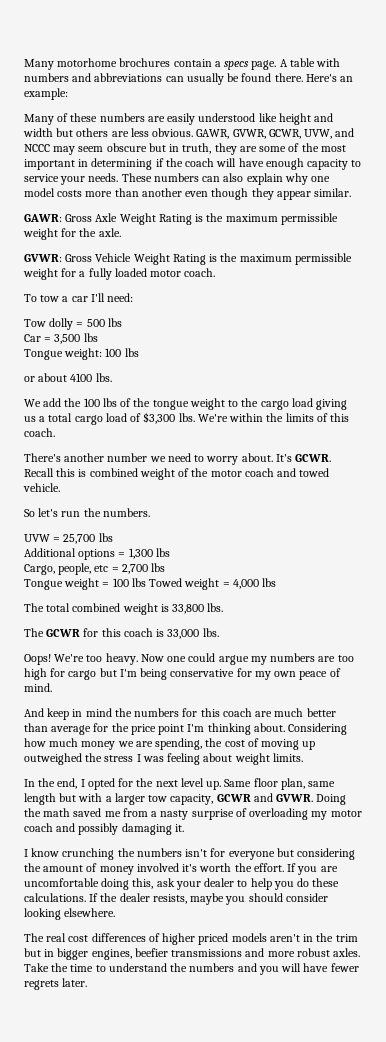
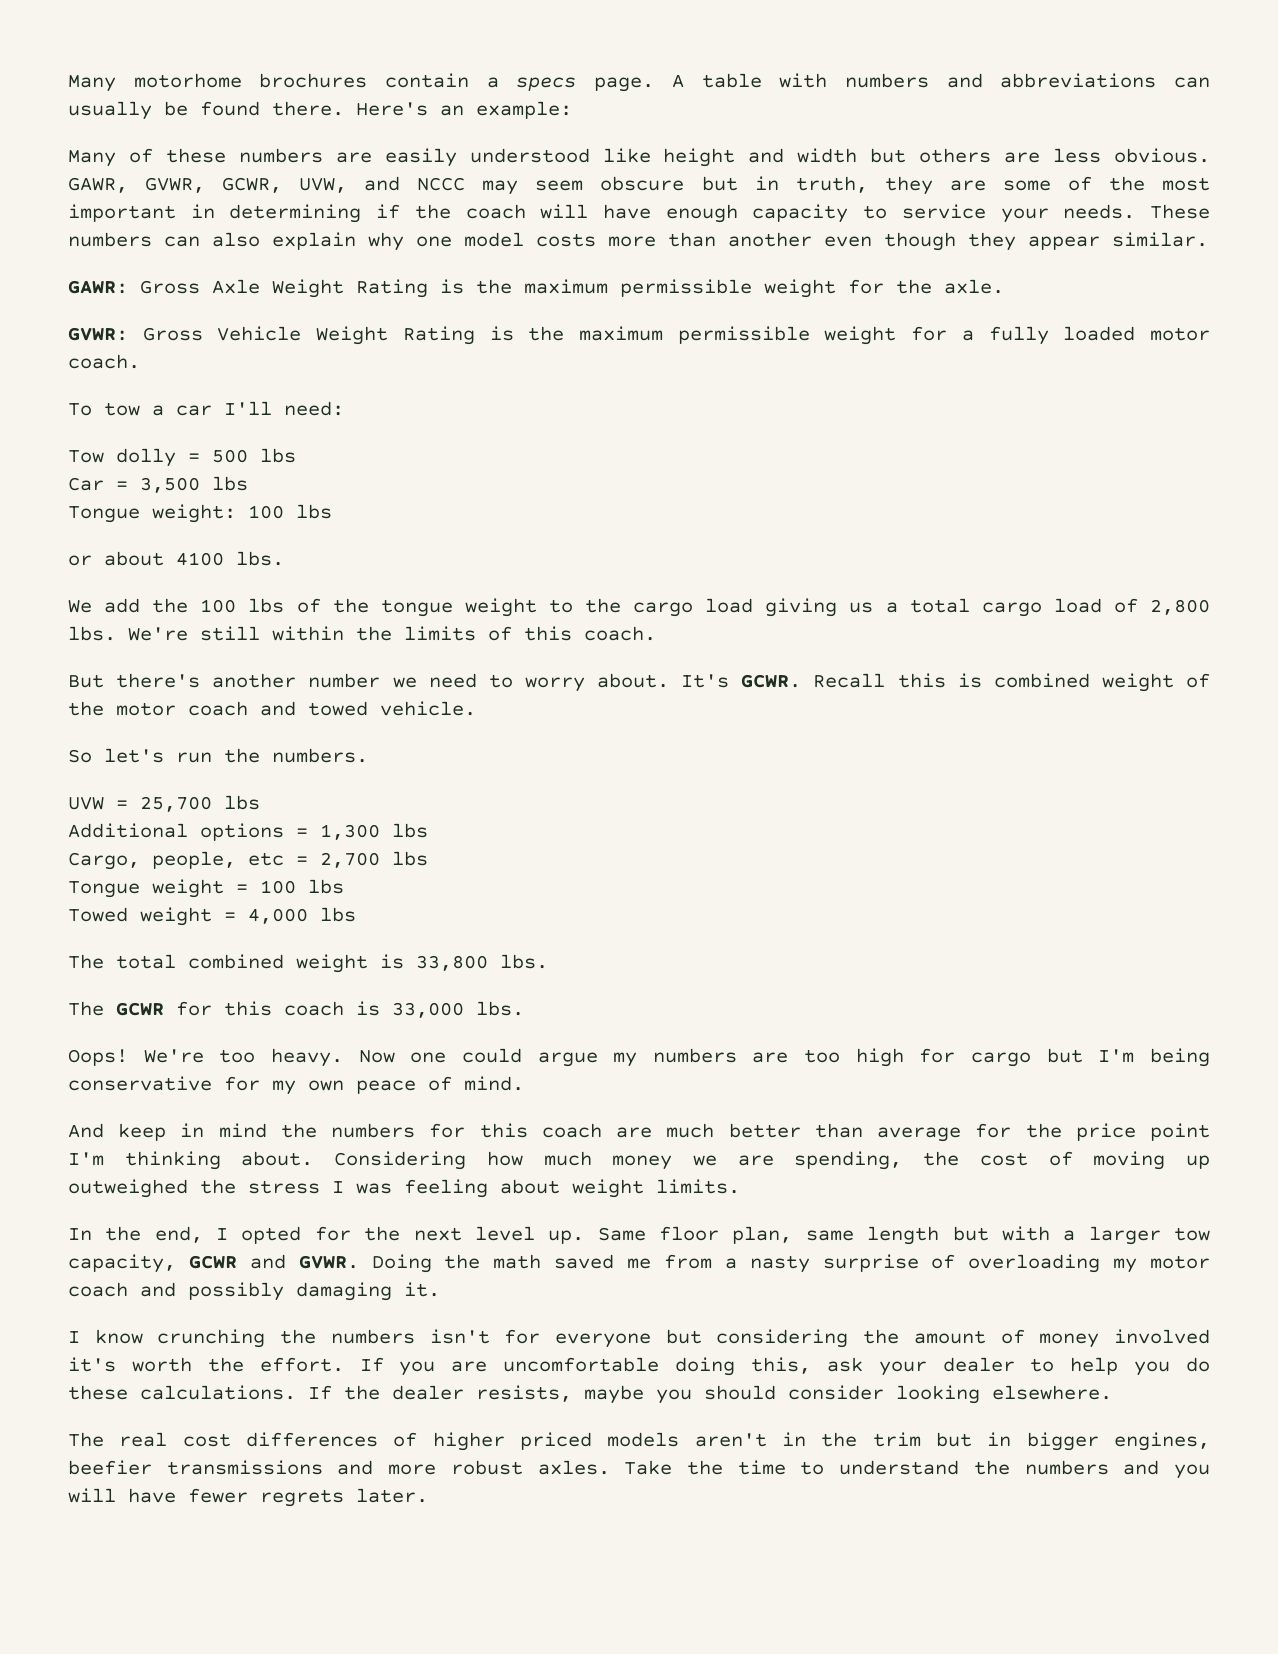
- We add the 100 lbs of the tongue weight to the cargo load giving us a total cargo load of $3,300 lbs.
+ We add the 100 lbs of the tongue weight to the cargo load giving us a total cargo load of 2,800 lbs.
- We're within the limits of this coach.
+ We're still within the limits of this coach.
- There's another number we need to worry about.
+ But there's another number we need to worry about.
- Tongue weight = 100 lbs Towed weight = 4,000 lbs
+ Tongue weight = 100 lbs
+ Towed weight = 4,000 lbs

